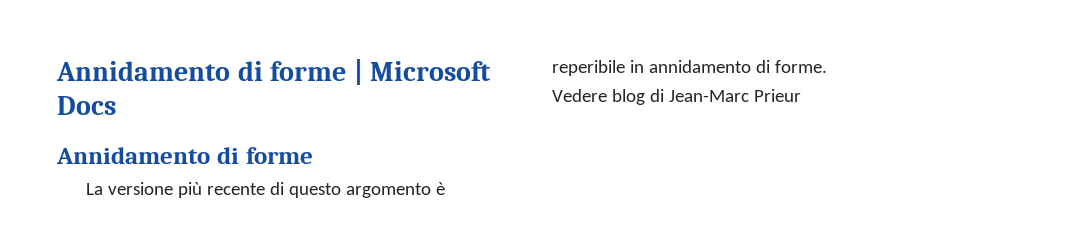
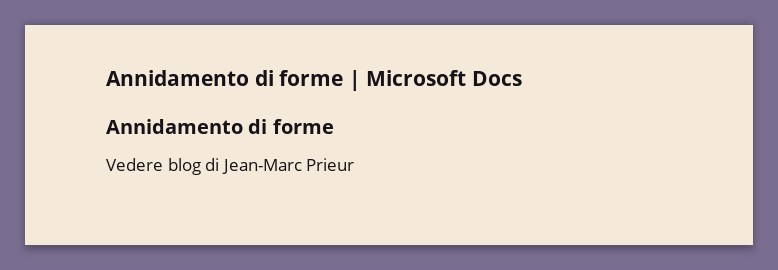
- La versione più recente di questo argomento è reperibile in annidamento di forme.

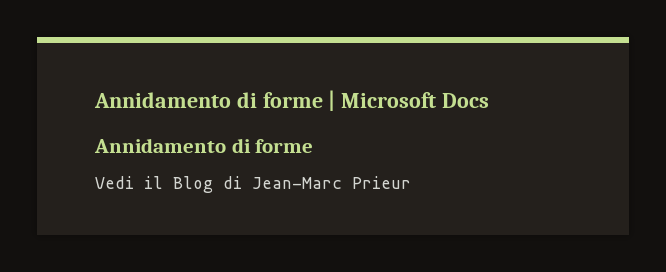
- Vedere blog di Jean-Marc Prieur
+ Vedi il Blog di Jean-Marc Prieur

